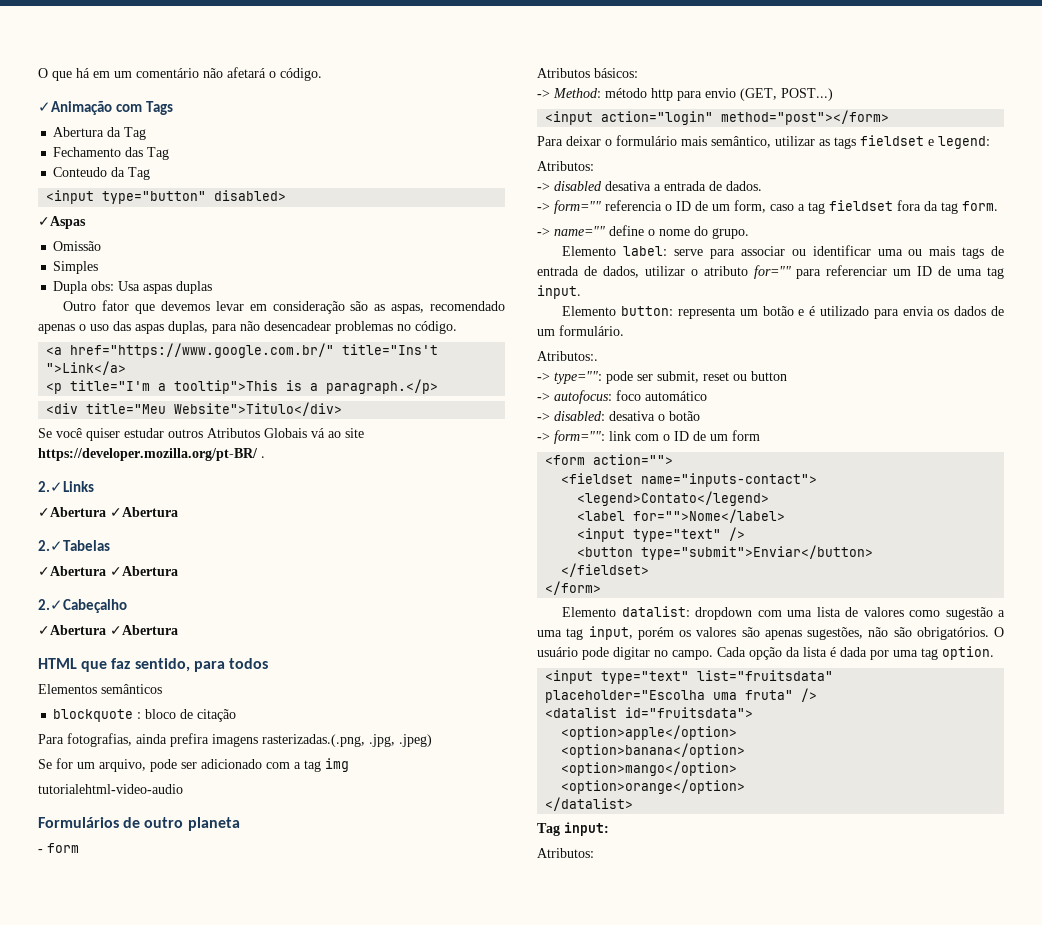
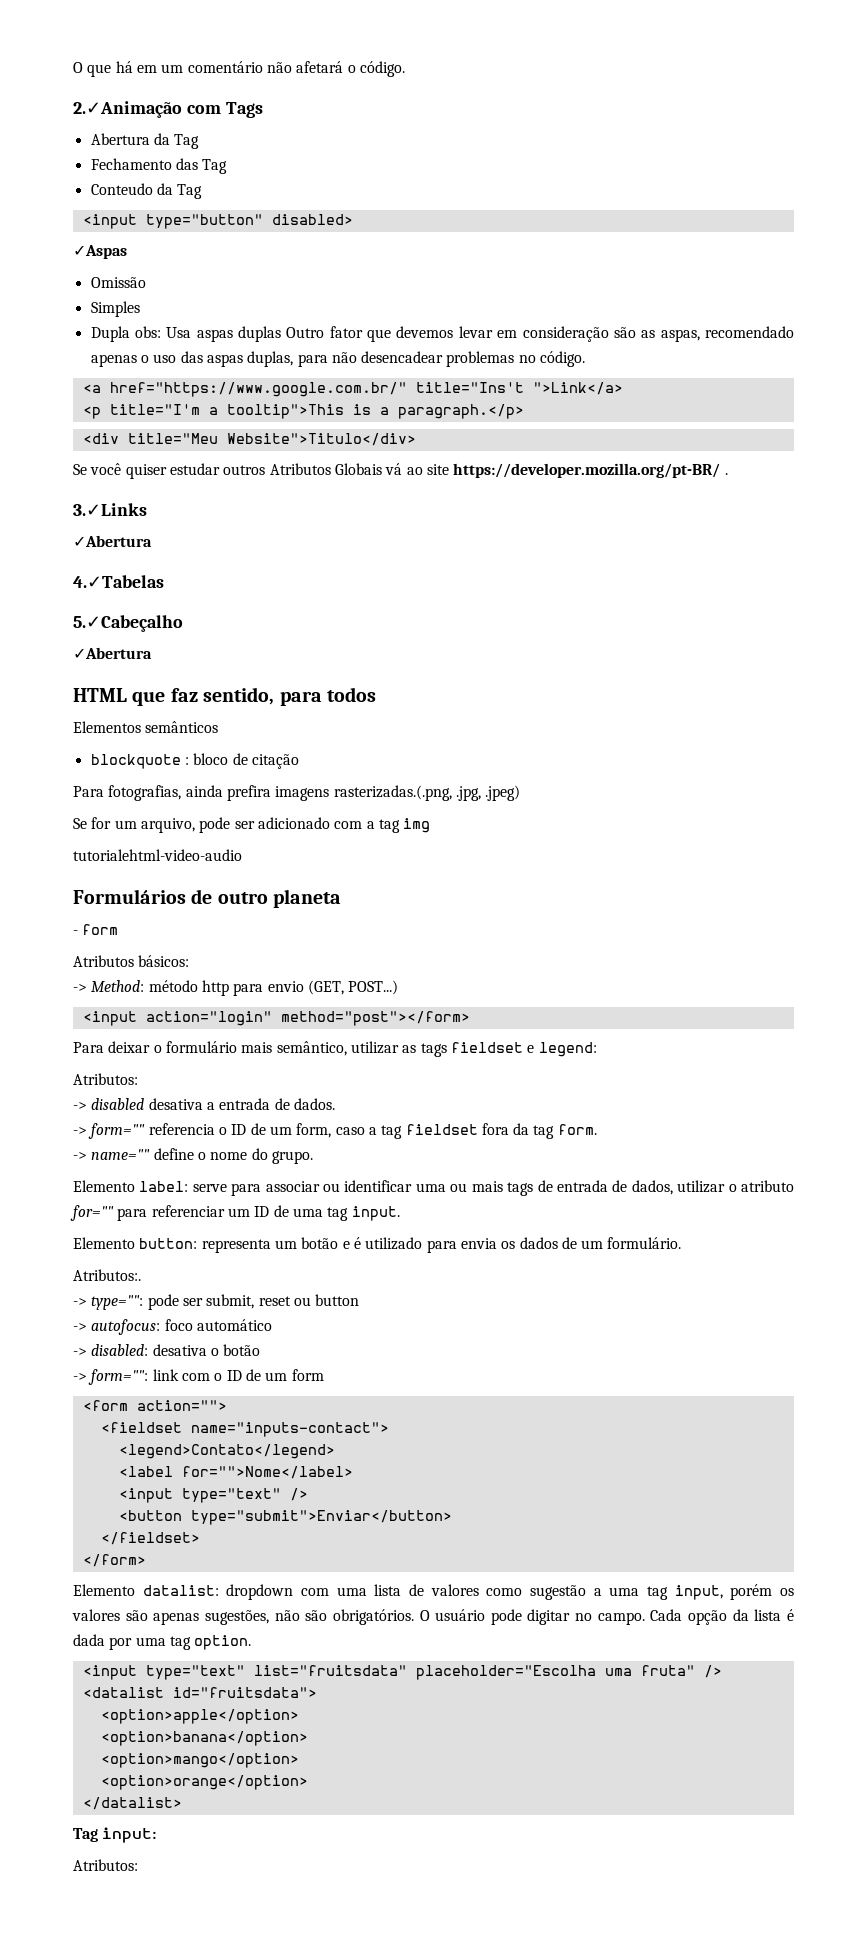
- ✓Animação com Tags
+ 2.✓Animação com Tags
- Dupla obs: Usa aspas duplas
- Outro fator que devemos levar em consideração são as aspas, recomendado apenas o uso das aspas duplas, para não desencadear problemas no código.
+ Dupla obs: Usa aspas duplas Outro fator que devemos levar em consideração são as aspas, recomendado apenas o uso das aspas duplas, para não desencadear problemas no código.
- 2.✓Links
- ✓Abertura ✓Abertura
- 2.✓Tabelas
- ✓Abertura ✓Abertura
- 2.✓Cabeçalho
- ✓Abertura ✓Abertura
+ 3.✓Links
+ ✓Abertura
+ 4.✓Tabelas
+ 5.✓Cabeçalho
+ ✓Abertura

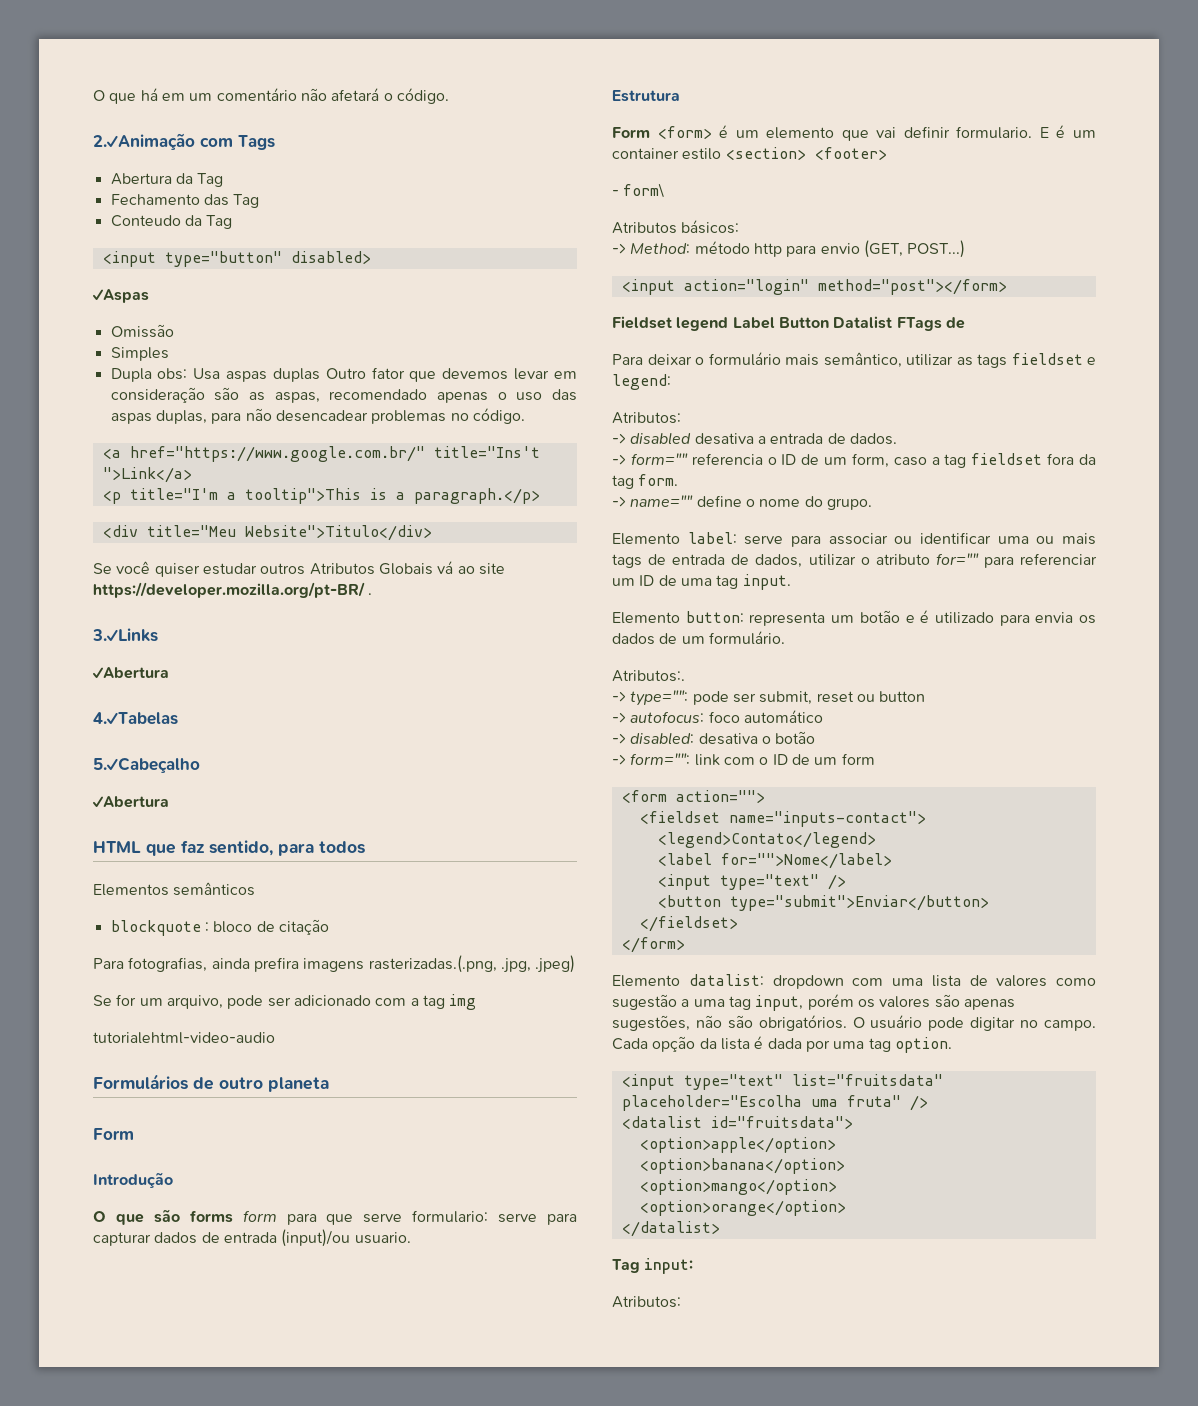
  Formulários de outro planeta
+ Form
+ Introdução
+ O que são forms form para que serve formulario: serve para capturar dados de entrada (input)/ou usuario.
+ Estrutura
+ Form <form> é um elemento que vai definir formulario. E é um container estilo <section> <footer>
- - form
+ - form\
+ Fieldset legend Label Button Datalist FTags de

